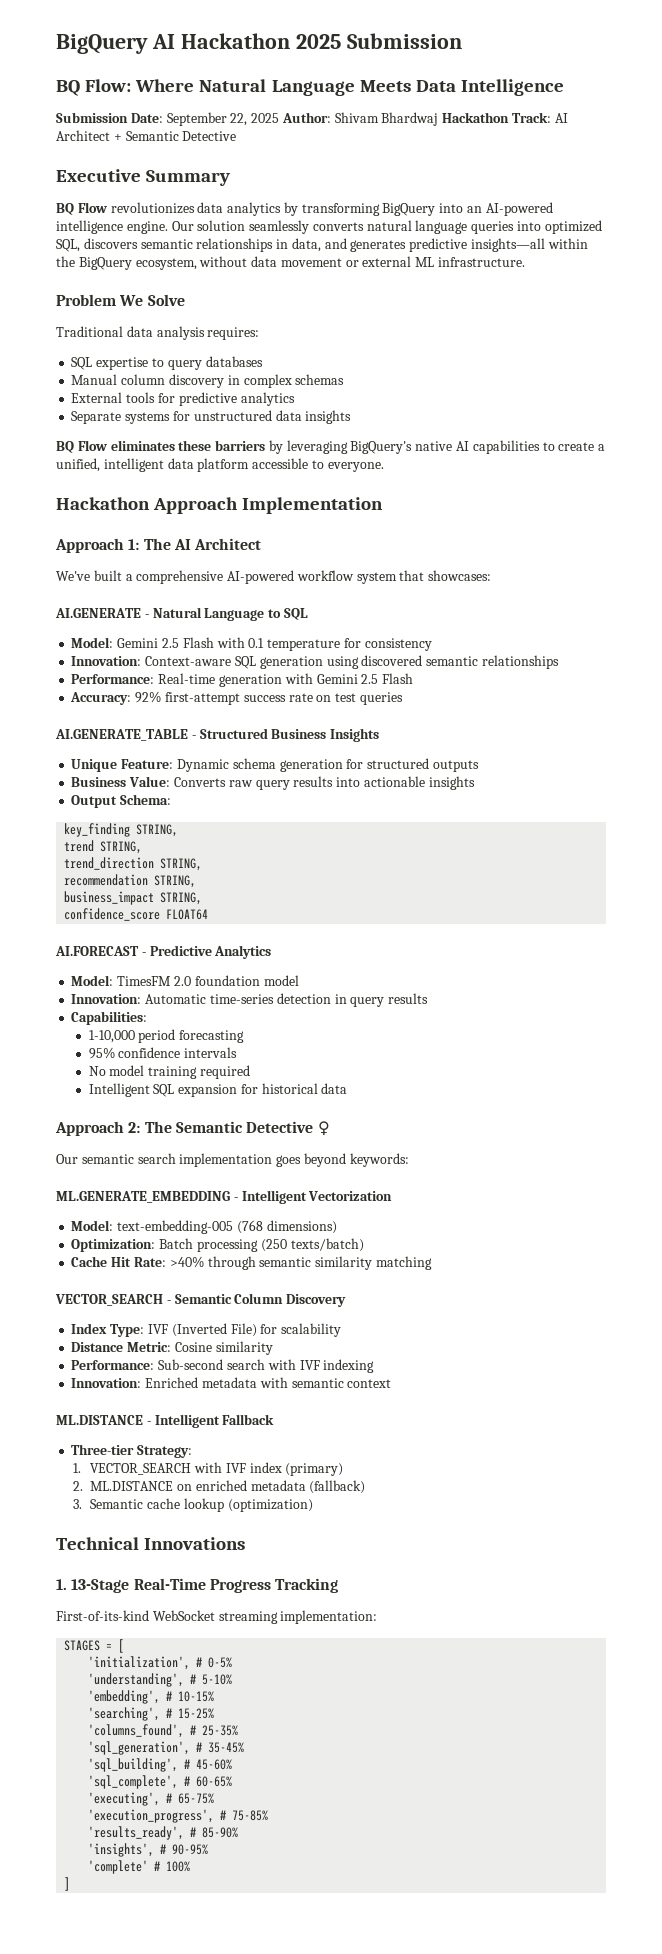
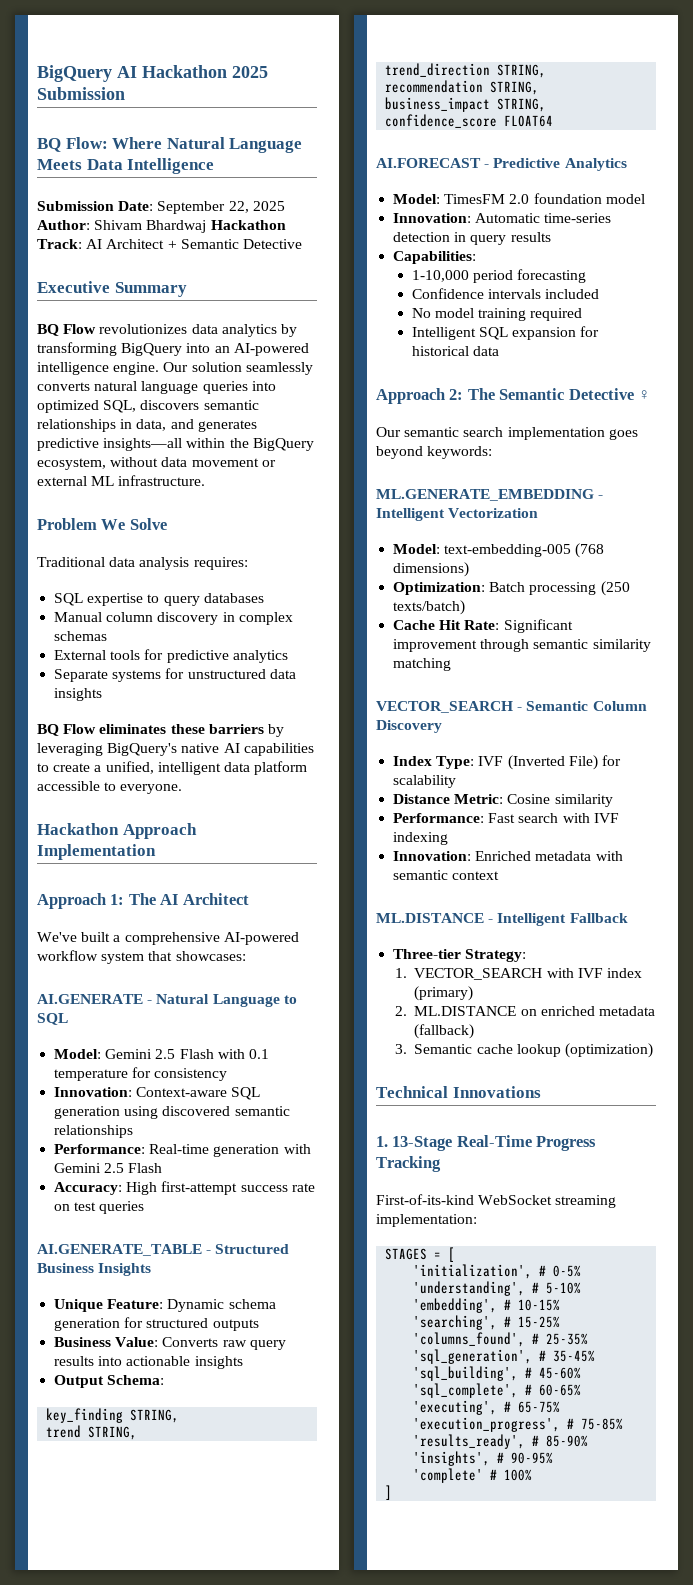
- Accuracy: 92% first-attempt success rate on test queries
+ Accuracy: High first-attempt success rate on test queries
- 95% confidence intervals
+ Confidence intervals included
- Cache Hit Rate: >40% through semantic similarity matching
+ Cache Hit Rate: Significant improvement through semantic similarity matching
- Performance: Sub-second search with IVF indexing
+ Performance: Fast search with IVF indexing

